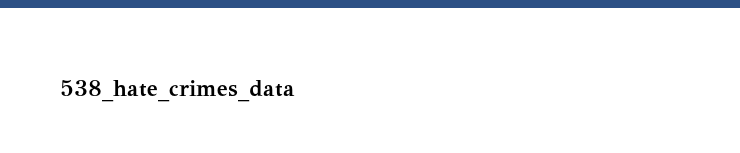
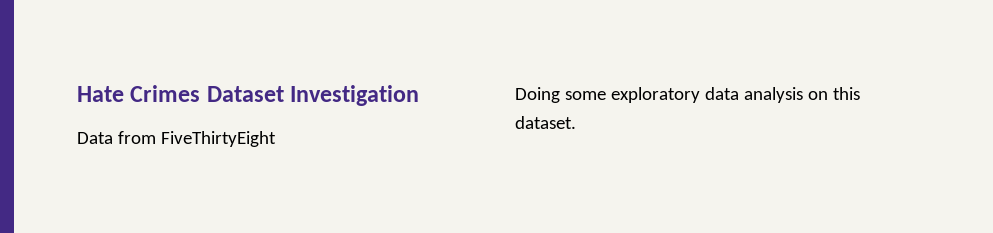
- 538_hate_crimes_data
+ Hate Crimes Dataset Investigation
+ Data from FiveThirtyEight
+ Doing some exploratory data analysis on this dataset.

